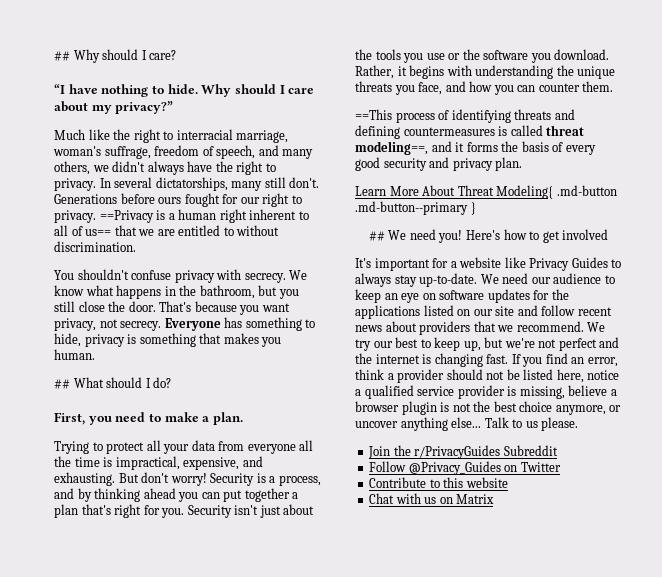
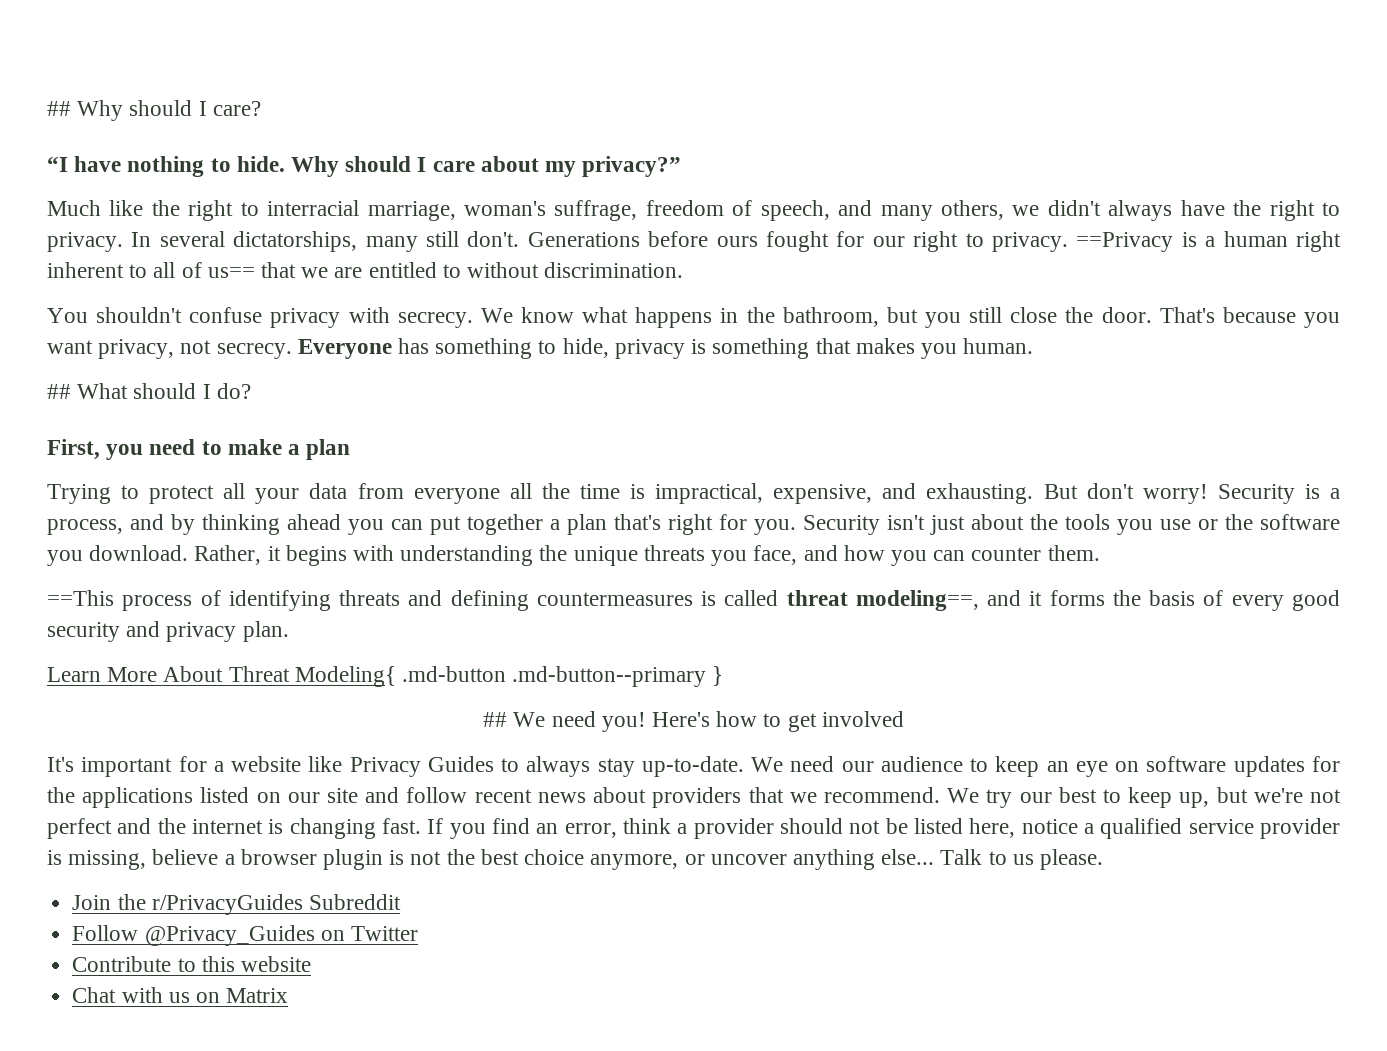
- First, you need to make a plan.
+ First, you need to make a plan

